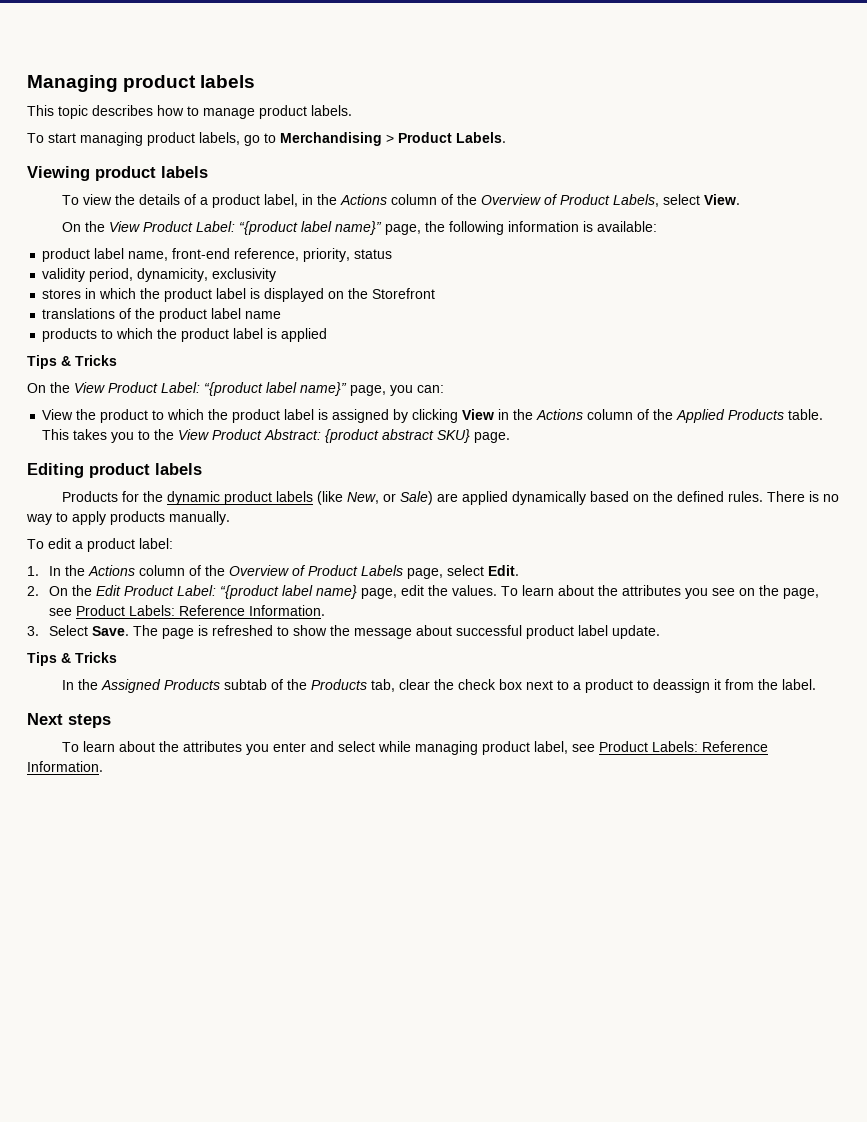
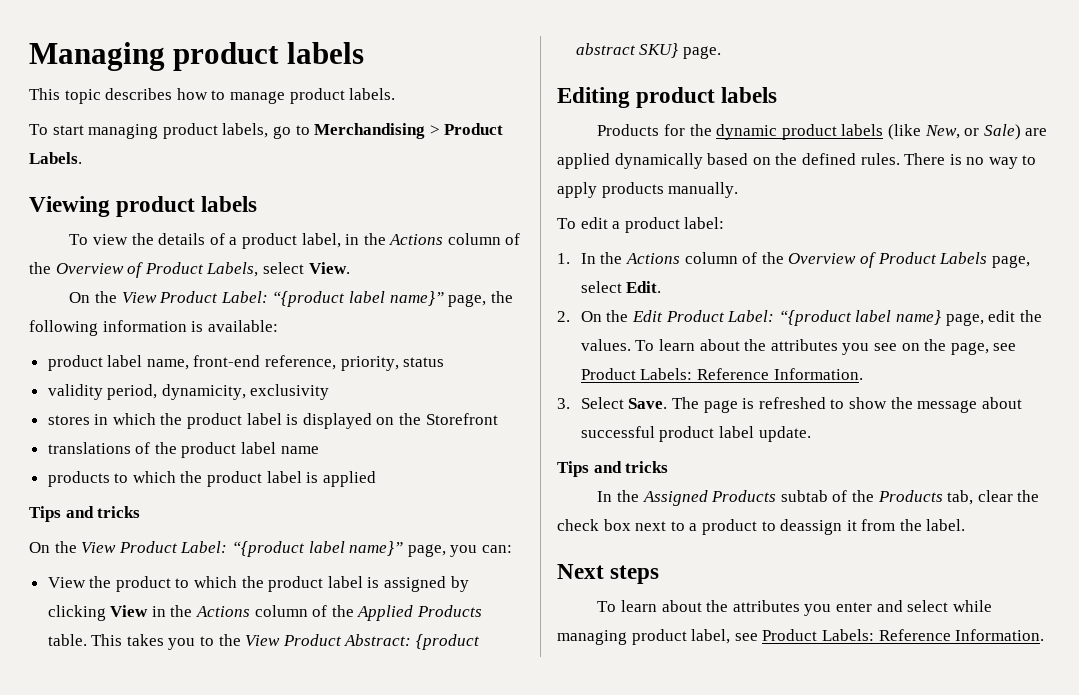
  products to which the product label is applied
- Tips & Tricks
+ Tips and tricks
  The page is refreshed to show the message about successful product label update.
- Tips & Tricks
+ Tips and tricks

